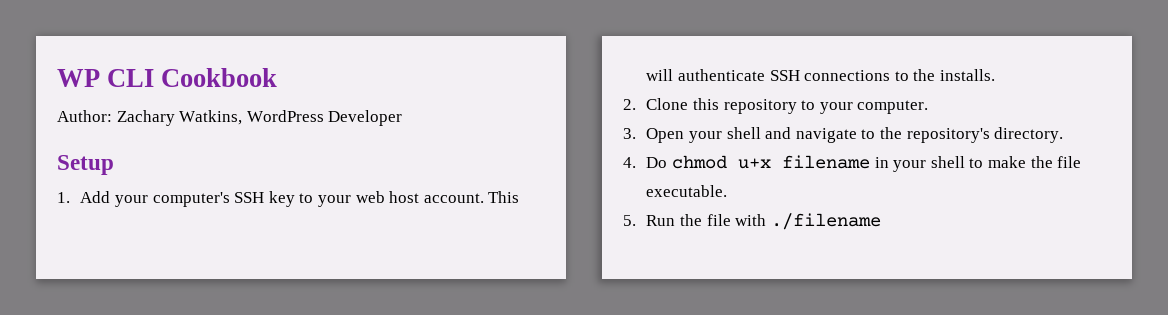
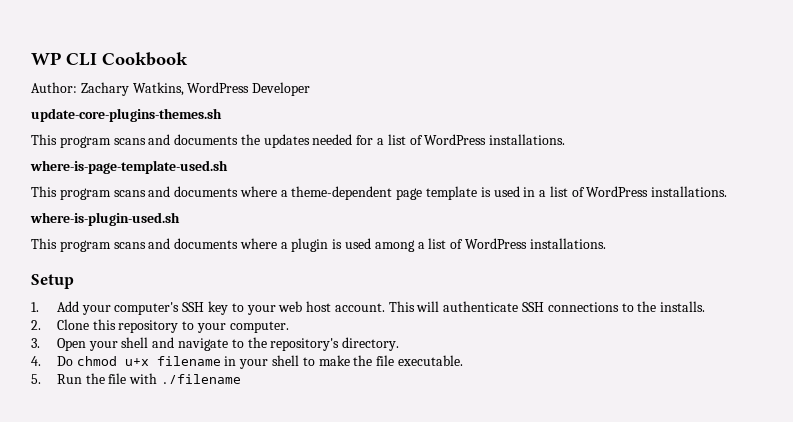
+ update-core-plugins-themes.sh
+ This program scans and documents the updates needed for a list of WordPress installations.
+ where-is-page-template-used.sh
+ This program scans and documents where a theme-dependent page template is used in a list of WordPress installations.
+ where-is-plugin-used.sh
+ This program scans and documents where a plugin is used among a list of WordPress installations.

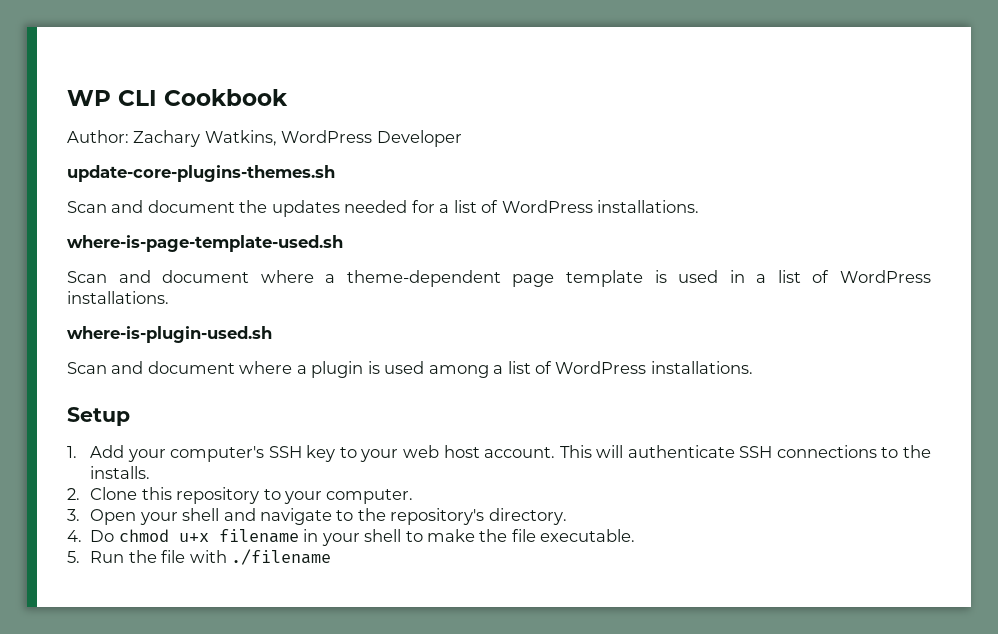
- This program scans and documents the updates needed for a list of WordPress installations.
+ Scan and document the updates needed for a list of WordPress installations.
- This program scans and documents where a theme-dependent page template is used in a list of WordPress installations.
+ Scan and document where a theme-dependent page template is used in a list of WordPress installations.
- This program scans and documents where a plugin is used among a list of WordPress installations.
+ Scan and document where a plugin is used among a list of WordPress installations.

